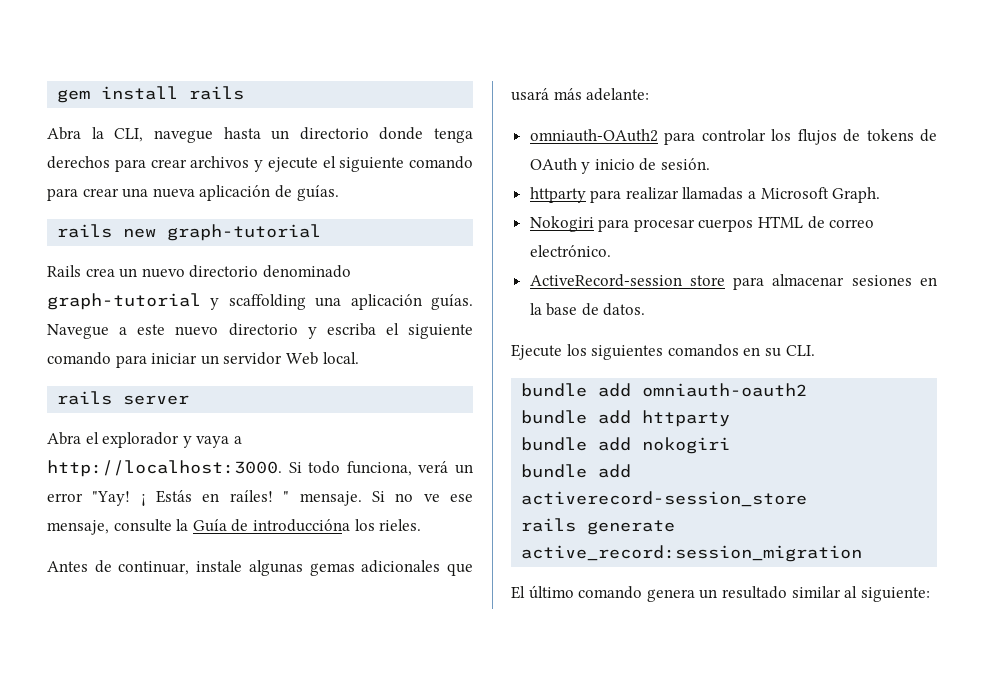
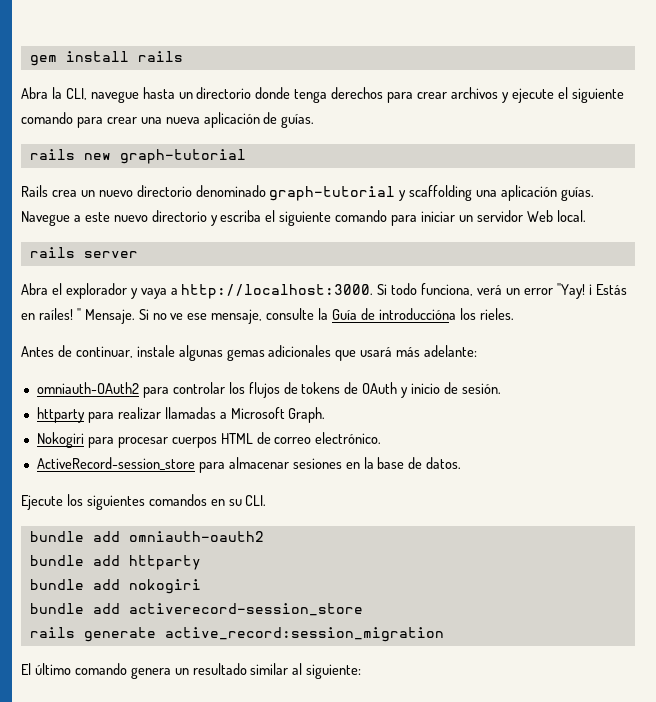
- " mensaje.
+ " Mensaje.

